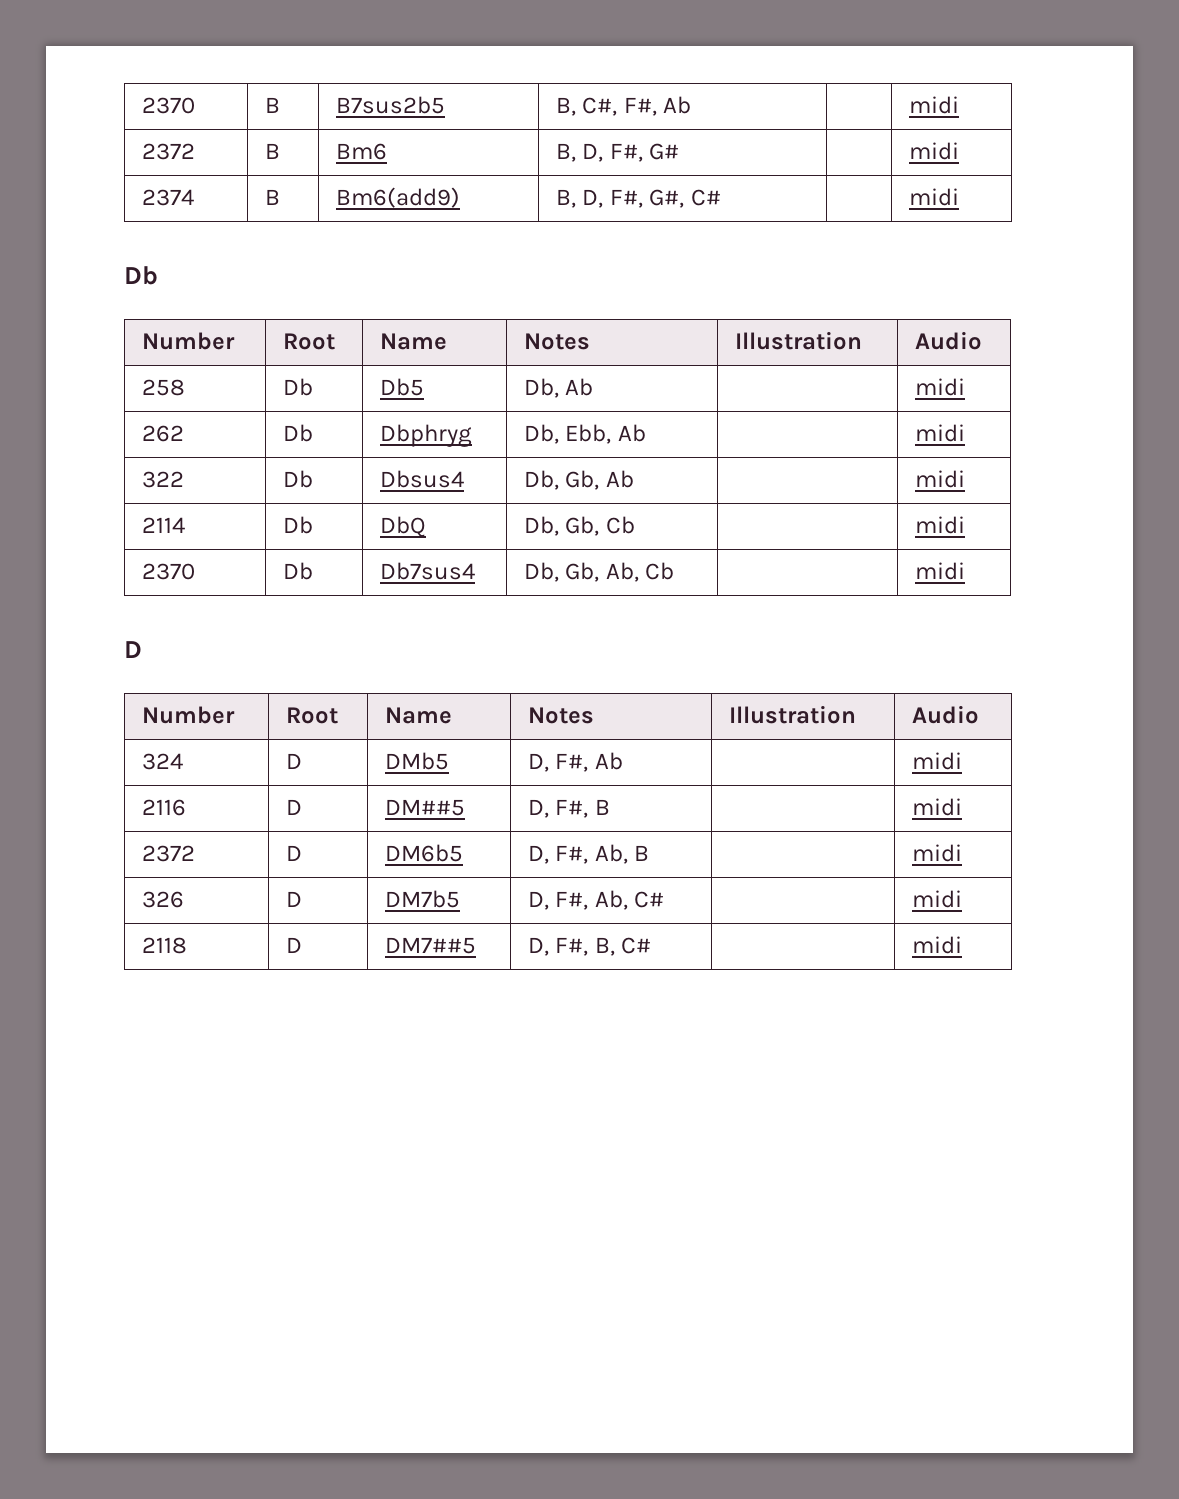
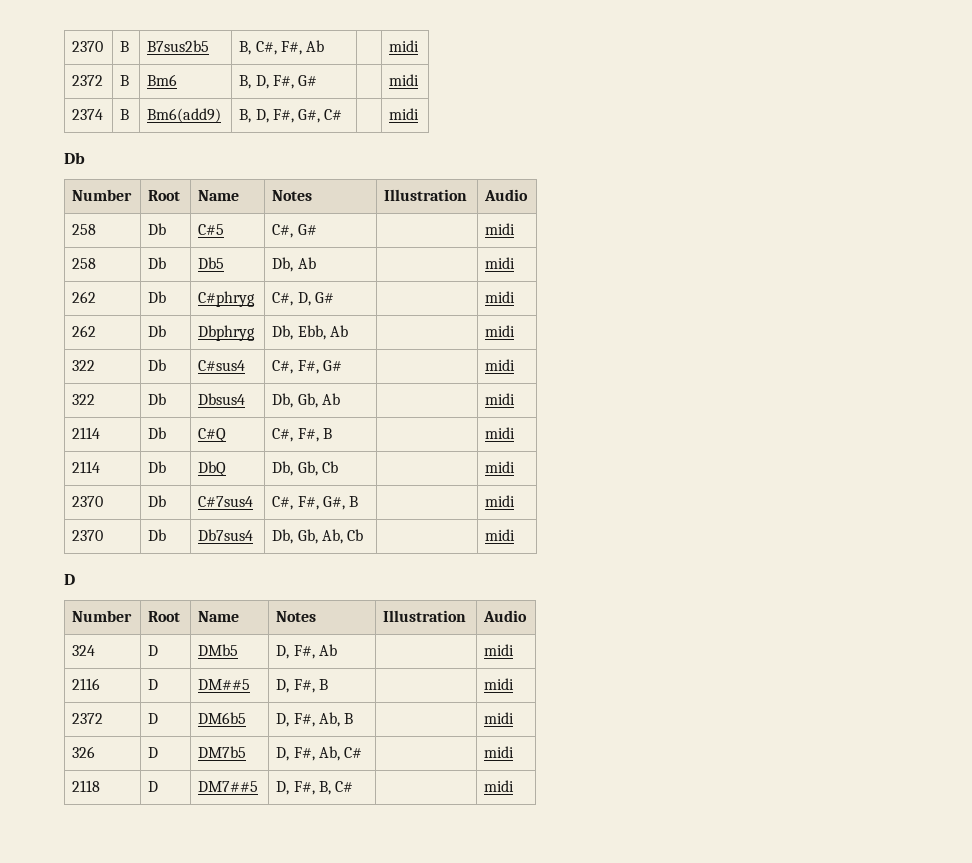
+ 258 | Db | C#5 | C#, G# | | midi
+ 262 | Db | C#phryg | C#, D, G# | | midi
+ 322 | Db | C#sus4 | C#, F#, G# | | midi
+ 2114 | Db | C#Q | C#, F#, B | | midi
+ 2370 | Db | C#7sus4 | C#, F#, G#, B | | midi

